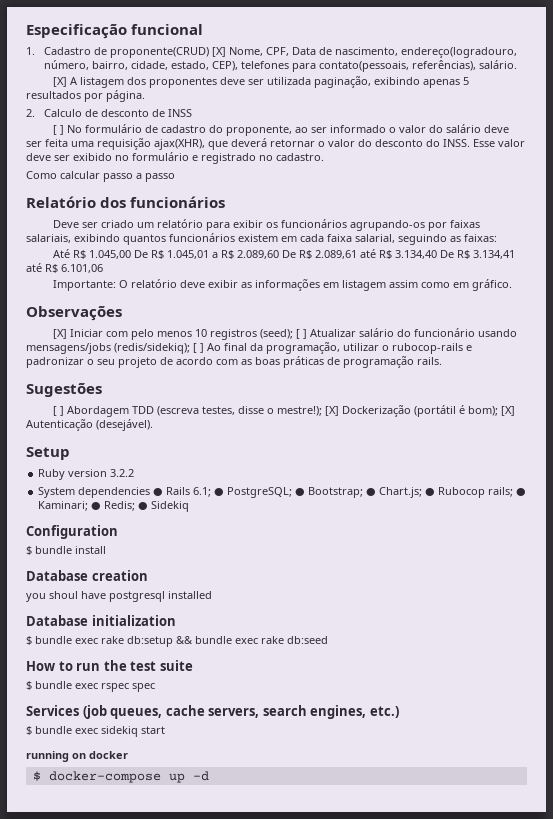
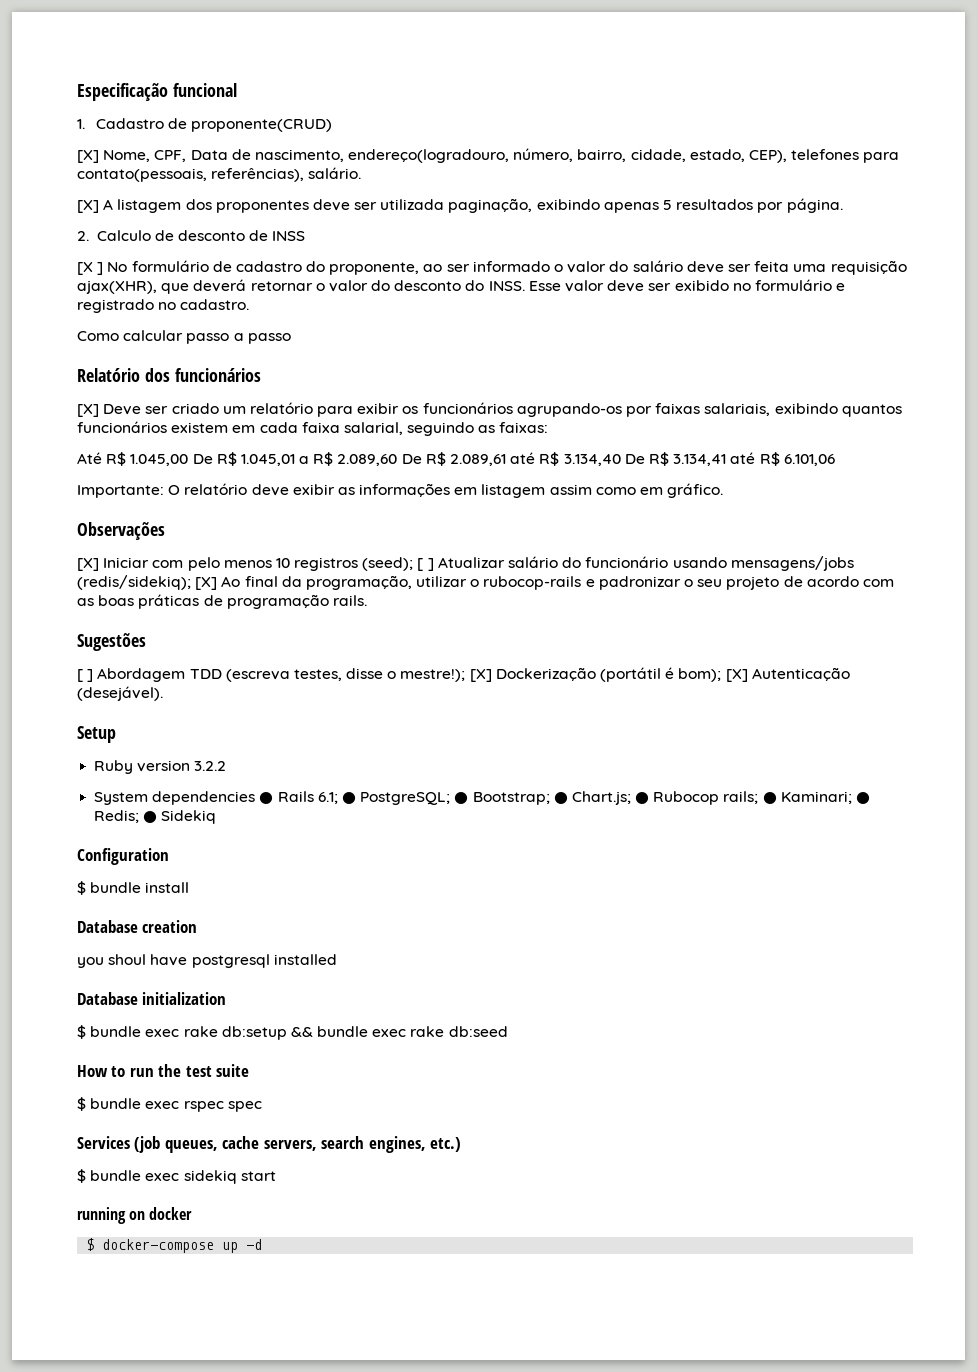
- 1. Cadastro de proponente(CRUD) [X] Nome, CPF, Data de nascimento, endereço(logradouro, número, bairro, cidade, estado, CEP), telefones para contato(pessoais, referências), salário.
+ 1. Cadastro de proponente(CRUD)
+ [X] Nome, CPF, Data de nascimento, endereço(logradouro, número, bairro, cidade, estado, CEP), telefones para contato(pessoais, referências), salário.
- [ ] No formulário de cadastro do proponente, ao ser informado o valor do salário deve ser feita uma requisição ajax(XHR), que deverá retornar o valor do desconto do INSS.
+ [X ] No formulário de cadastro do proponente, ao ser informado o valor do salário deve ser feita uma requisição ajax(XHR), que deverá retornar o valor do desconto do INSS.
- Deve ser criado um relatório para exibir os funcionários agrupando-os por faixas salariais, exibindo quantos funcionários existem em cada faixa salarial, seguindo as faixas:
+ [X] Deve ser criado um relatório para exibir os funcionários agrupando-os por faixas salariais, exibindo quantos funcionários existem em cada faixa salarial, seguindo as faixas:
- [X] Iniciar com pelo menos 10 registros (seed); [ ] Atualizar salário do funcionário usando mensagens/jobs (redis/sidekiq); [ ] Ao final da programação, utilizar o rubocop-rails e padronizar o seu projeto de acordo com as boas práticas de programação rails.
+ [X] Iniciar com pelo menos 10 registros (seed); [ ] Atualizar salário do funcionário usando mensagens/jobs (redis/sidekiq); [X] Ao final da programação, utilizar o rubocop-rails e padronizar o seu projeto de acordo com as boas práticas de programação rails.

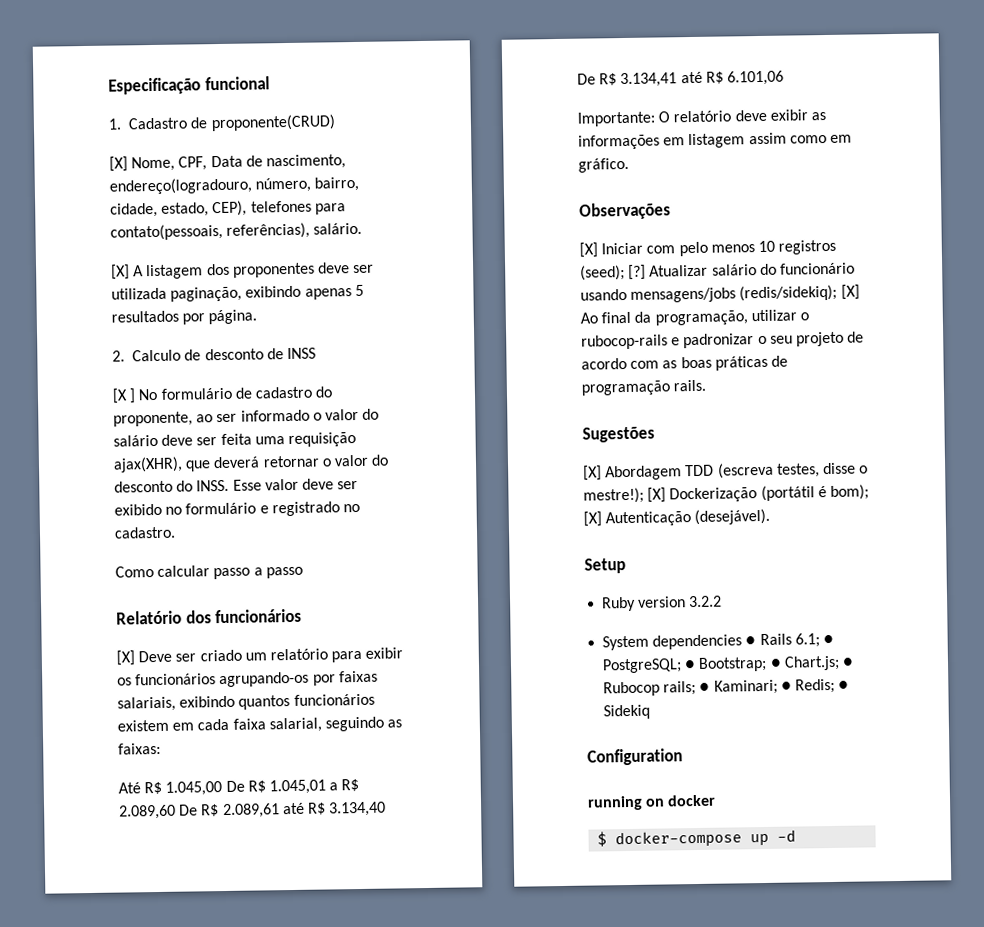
- [X] Iniciar com pelo menos 10 registros (seed); [ ] Atualizar salário do funcionário usando mensagens/jobs (redis/sidekiq); [X] Ao final da programação, utilizar o rubocop-rails e padronizar o seu projeto de acordo com as boas práticas de programação rails.
+ [X] Iniciar com pelo menos 10 registros (seed); [?] Atualizar salário do funcionário usando mensagens/jobs (redis/sidekiq); [X] Ao final da programação, utilizar o rubocop-rails e padronizar o seu projeto de acordo com as boas práticas de programação rails.
- [ ] Abordagem TDD (escreva testes, disse o mestre!); [X] Dockerização (portátil é bom); [X] Autenticação (desejável).
+ [X] Abordagem TDD (escreva testes, disse o mestre!); [X] Dockerização (portátil é bom); [X] Autenticação (desejável).
- $ bundle install
- Database creation
- you shoul have postgresql installed
- Database initialization
- $ bundle exec rake db:setup && bundle exec rake db:seed
- How to run the test suite
- $ bundle exec rspec spec
- Services (job queues, cache servers, search engines, etc.)
- $ bundle exec sidekiq start

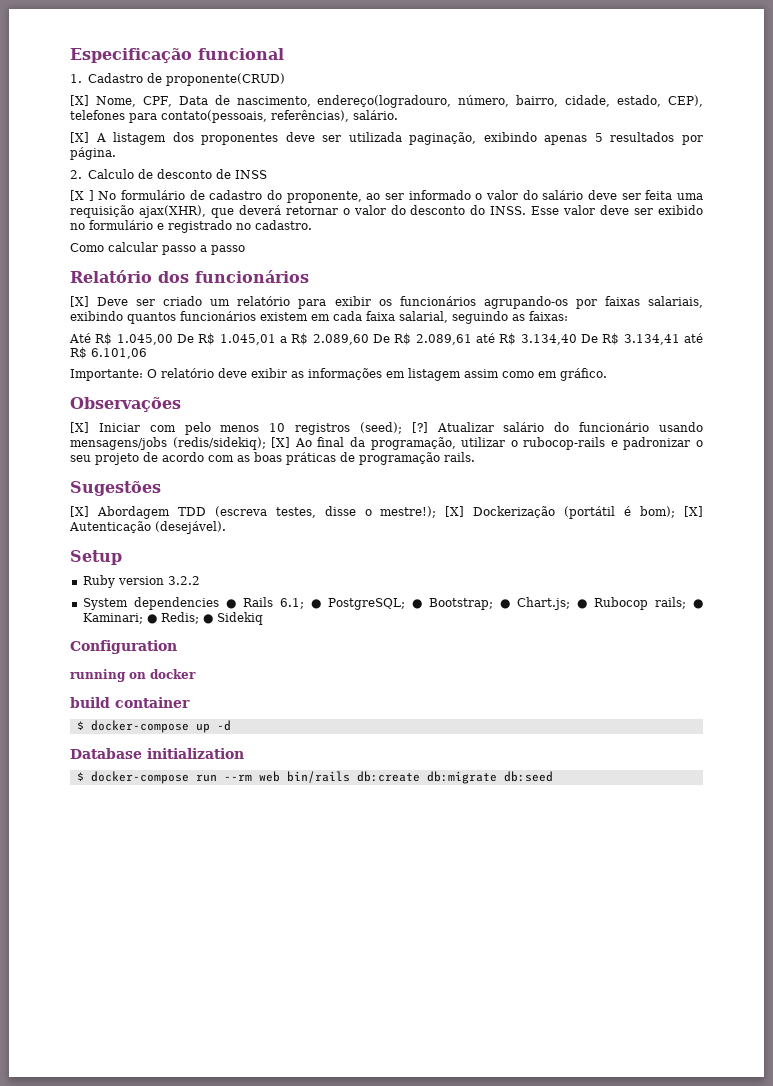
+ build container
+ Database initialization
+ $ docker-compose run --rm web bin/rails db:create db:migrate db:seed

